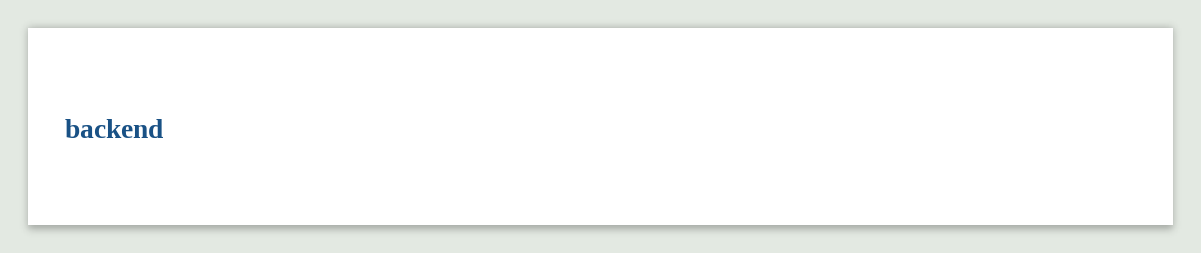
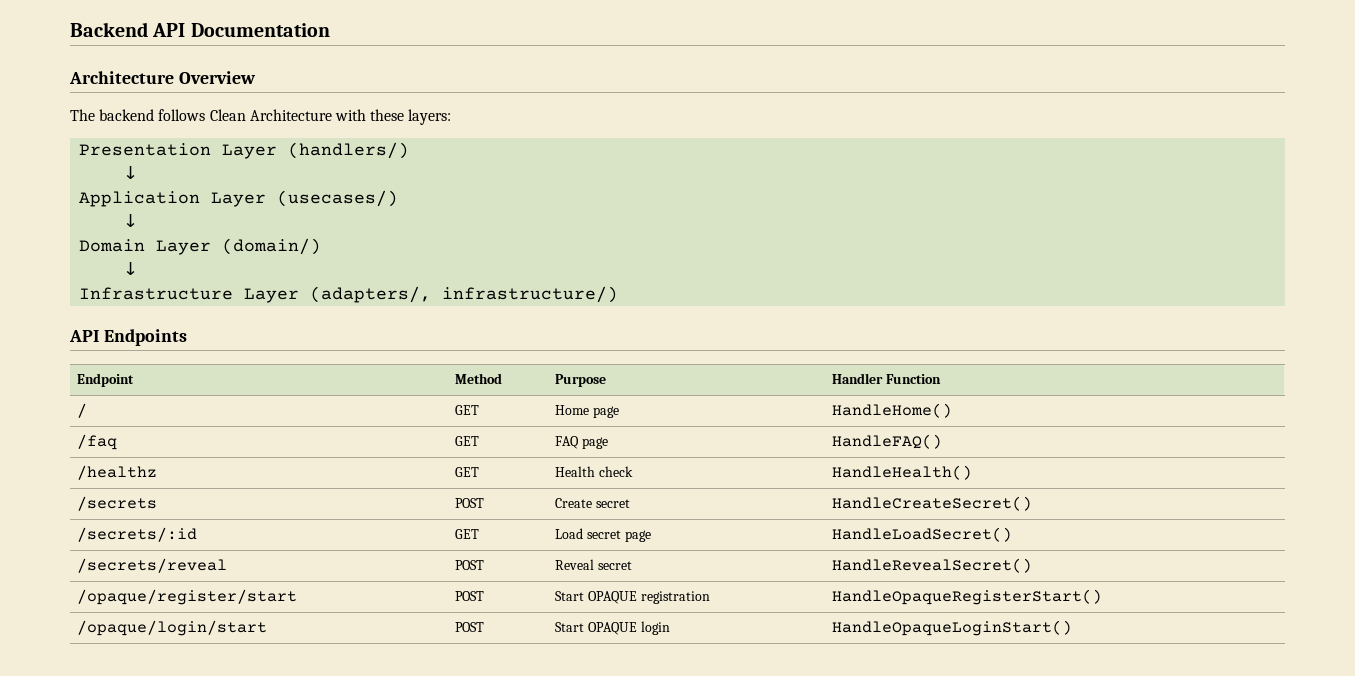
- backend
+ Backend API Documentation
+ Architecture Overview
+ The backend follows Clean Architecture with these layers:
+ Presentation Layer (handlers/)
+ ↓
+ Application Layer (usecases/)
+ ↓
+ Domain Layer (domain/)
+ ↓
+ Infrastructure Layer (adapters/, infrastructure/)
+ API Endpoints
+ Endpoint | Method | Purpose | Handler Function
+ / | GET | Home page | HandleHome()
+ /faq | GET | FAQ page | HandleFAQ()
+ /healthz | GET | Health check | HandleHealth()
+ /secrets | POST | Create secret | HandleCreateSecret()
+ /secrets/:id | GET | Load secret page | HandleLoadSecret()
+ /secrets/reveal | POST | Reveal secret | HandleRevealSecret()
+ /opaque/register/start | POST | Start OPAQUE registration | HandleOpaqueRegisterStart()
+ /opaque/login/start | POST | Start OPAQUE login | HandleOpaqueLoginStart()

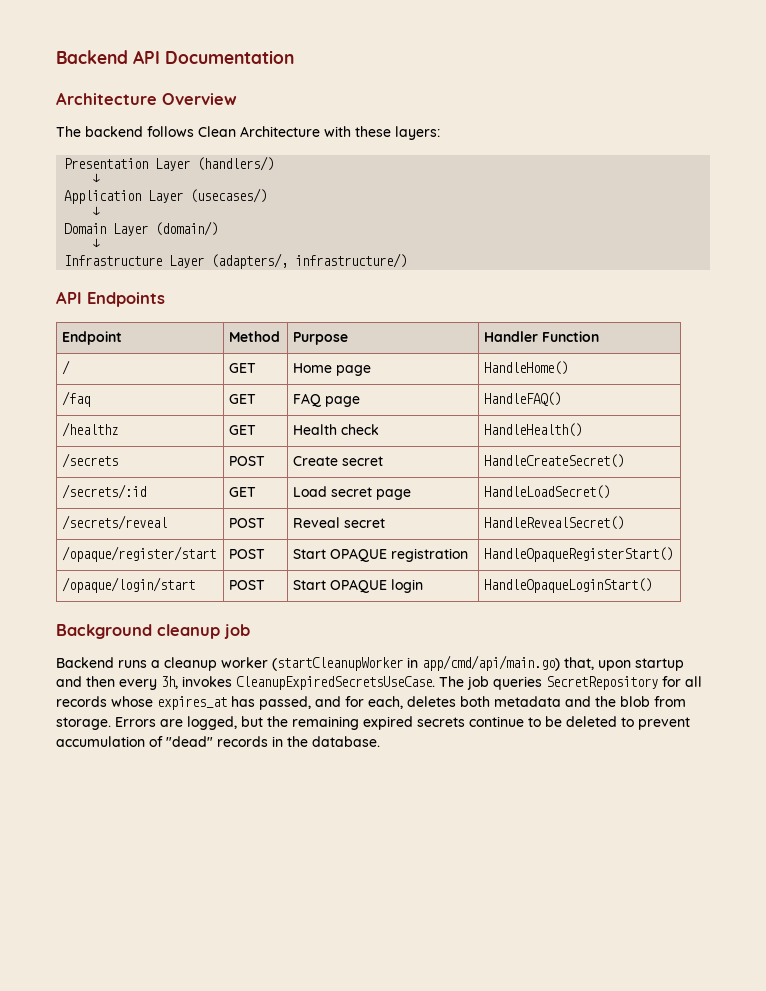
+ Background cleanup job
+ Backend runs a cleanup worker (startCleanupWorker in app/cmd/api/main.go) that, upon startup and then every 3h, invokes CleanupExpiredSecretsUseCase. The job queries SecretRepository for all records whose expires_at has passed, and for each, deletes both metadata and the blob from storage. Errors are logged, but the remaining expired secrets continue to be deleted to prevent accumulation of "dead" records in the database.

